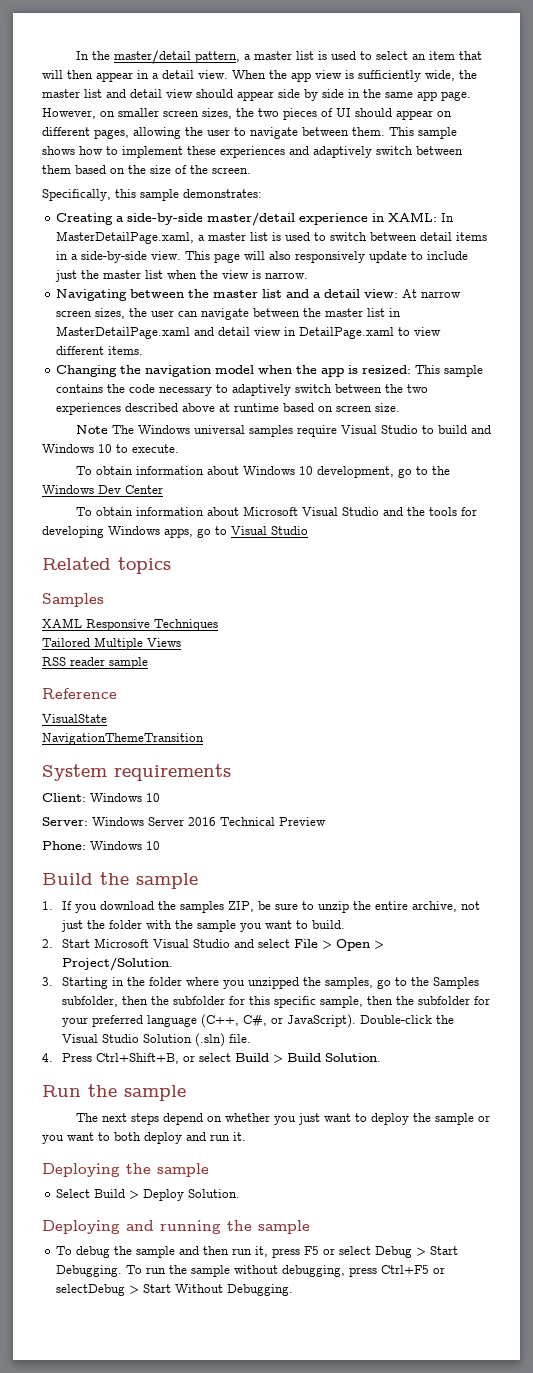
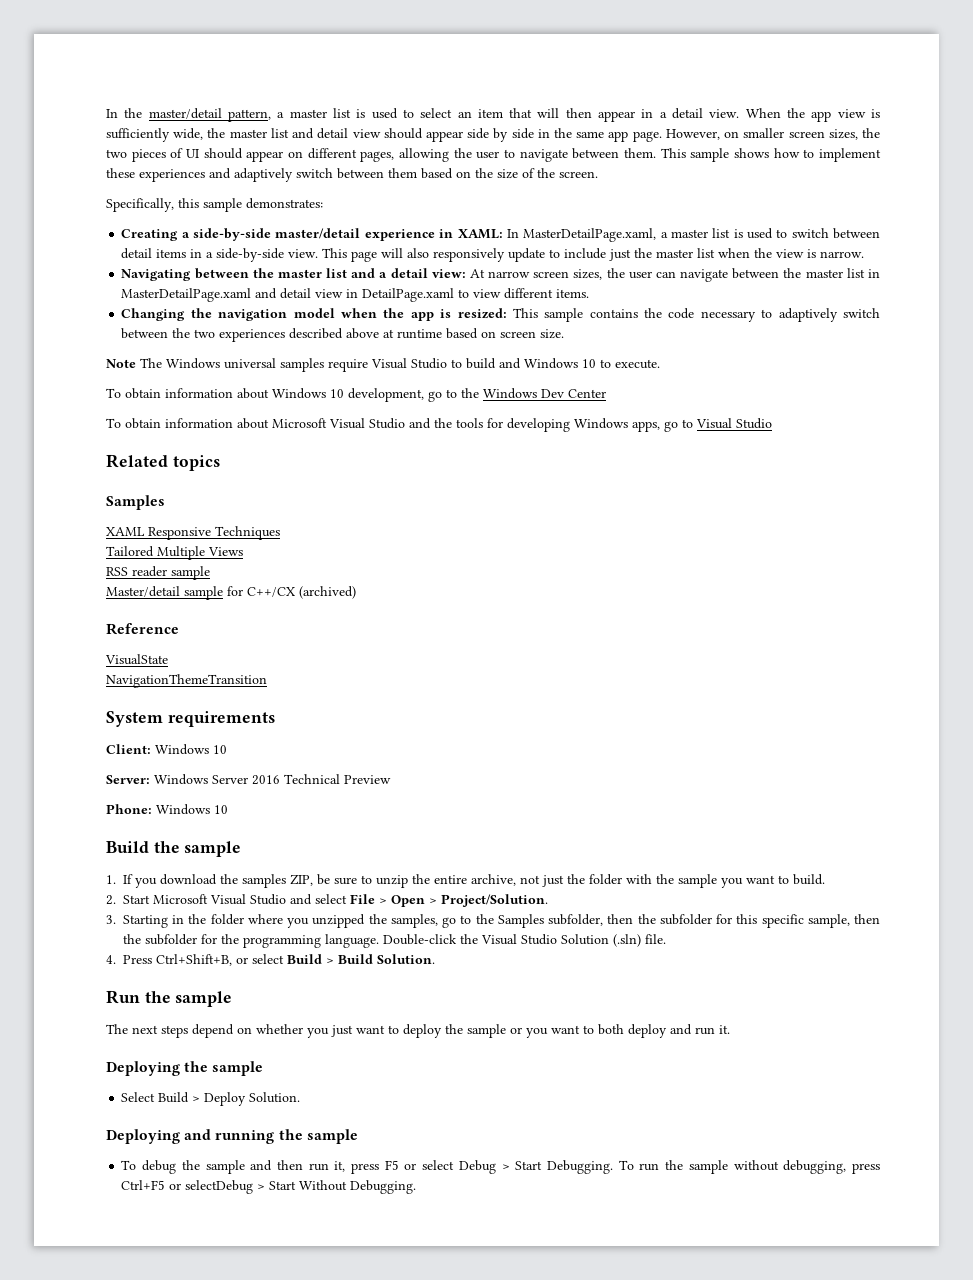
+ Master/detail sample for C++/CX (archived)
- 3. Starting in the folder where you unzipped the samples, go to the Samples subfolder, then the subfolder for this specific sample, then the subfolder for your preferred language (C++, C#, or JavaScript).
+ 3. Starting in the folder where you unzipped the samples, go to the Samples subfolder, then the subfolder for this specific sample, then the subfolder for the programming language.

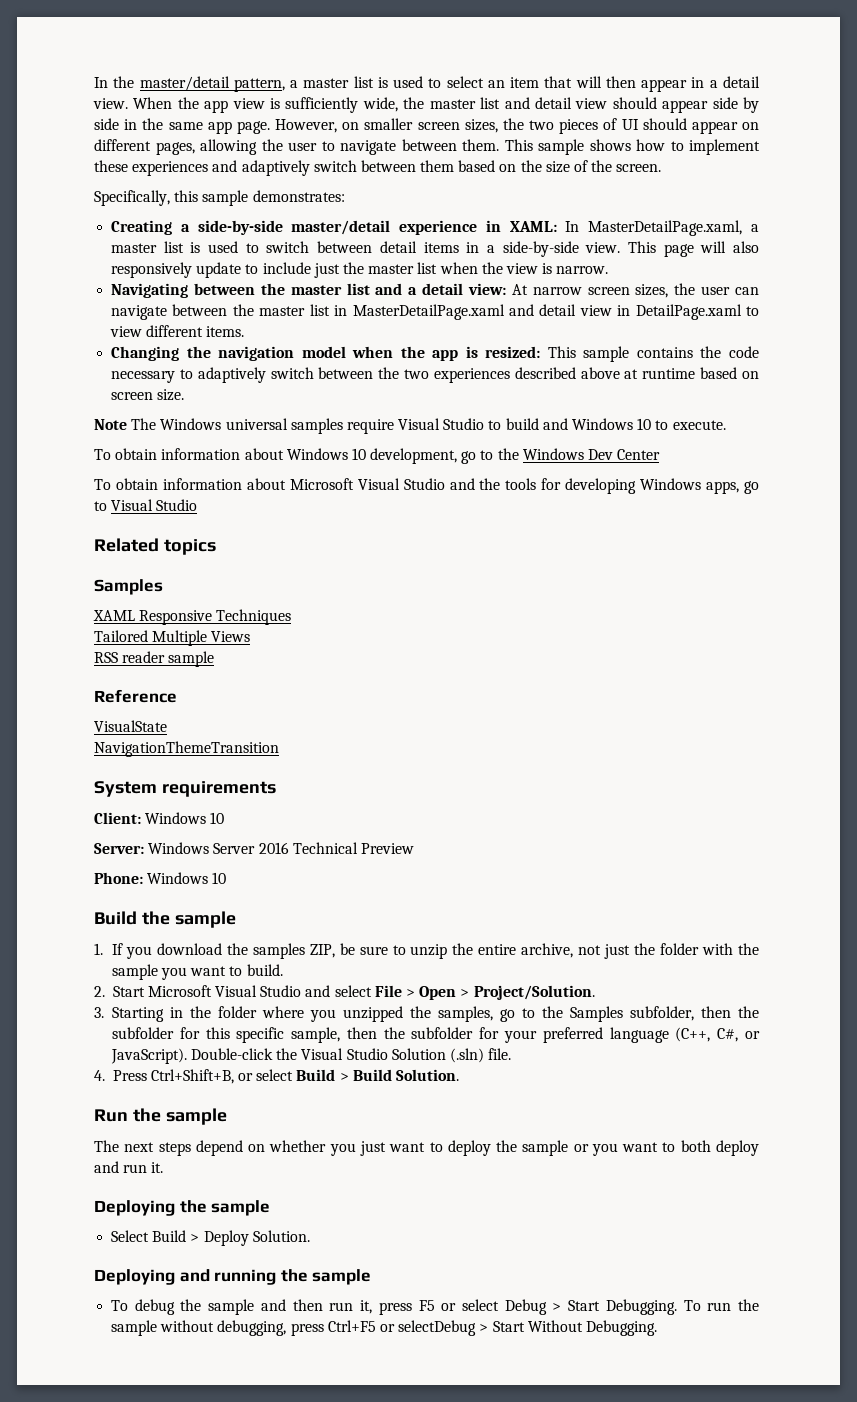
- Master/detail sample for C++/CX (archived)
- 3. Starting in the folder where you unzipped the samples, go to the Samples subfolder, then the subfolder for this specific sample, then the subfolder for the programming language.
+ 3. Starting in the folder where you unzipped the samples, go to the Samples subfolder, then the subfolder for this specific sample, then the subfolder for your preferred language (C++, C#, or JavaScript).

